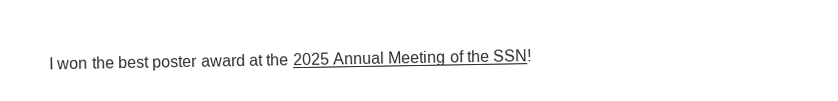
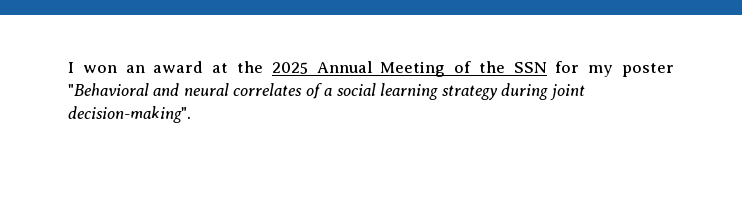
- I won the best poster award at the 2025 Annual Meeting of the SSN!
+ I won an award at the 2025 Annual Meeting of the SSN for my poster "Behavioral and neural correlates of a social learning strategy during joint decision-making".

